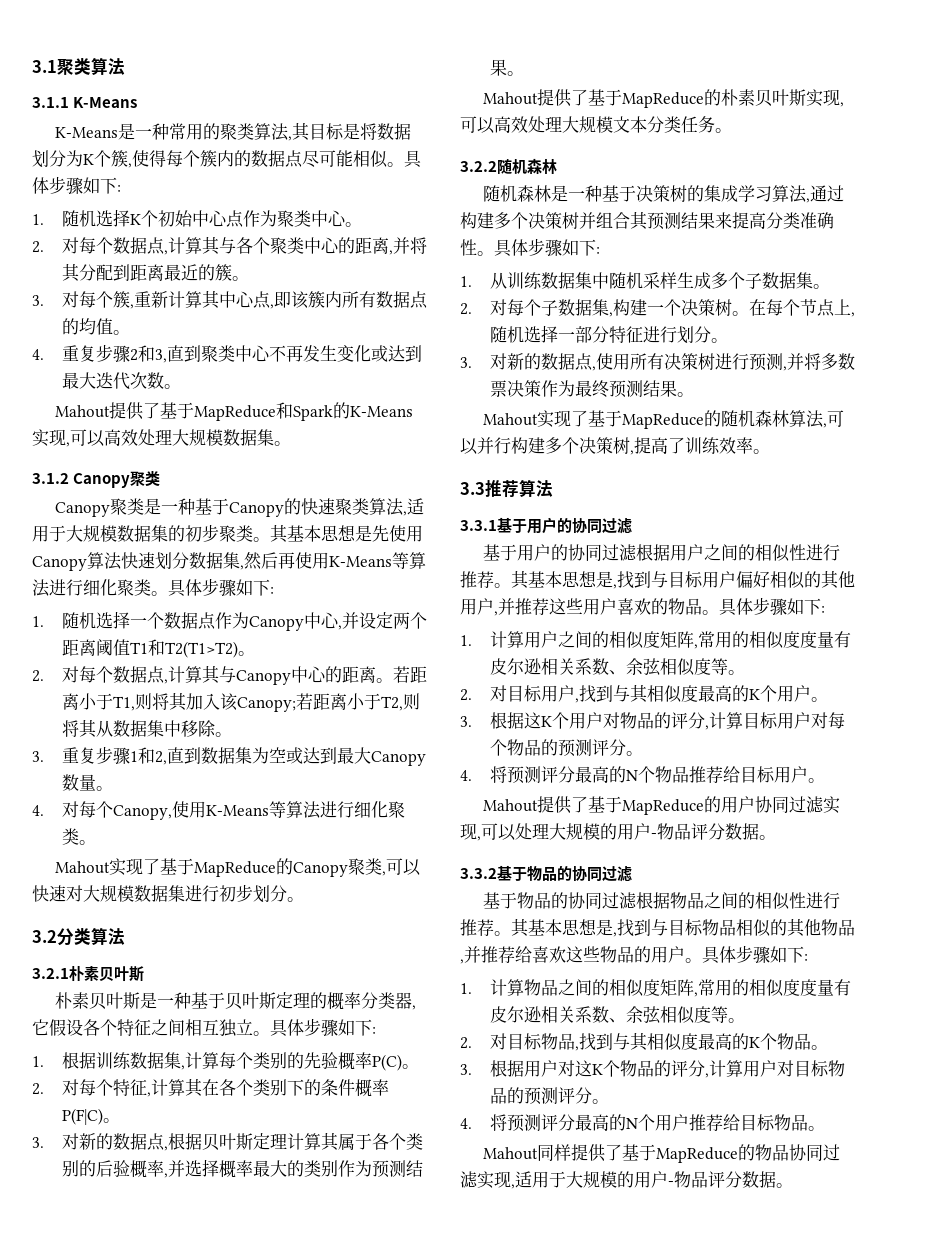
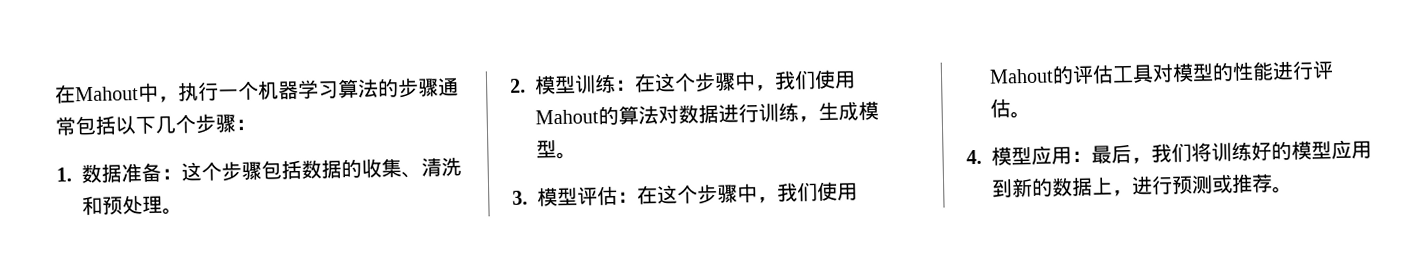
- 3.1聚类算法
- 3.1.1 K-Means
- K-Means是一种常用的聚类算法,其目标是将数据划分为K个簇,使得每个簇内的数据点尽可能相似。具体步骤如下:
- 1.随机选择K个初始中心点作为聚类中心。
- 2.对每个数据点,计算其与各个聚类中心的距离,并将其分配到距离最近的簇。
- 3.对每个簇,重新计算其中心点,即该簇内所有数据点的均值。
- 4.重复步骤2和3,直到聚类中心不再发生变化或达到最大迭代次数。
- Mahout提供了基于MapReduce和Spark的K-Means实现,可以高效处理大规模数据集。
- 3.1.2 Canopy聚类
- Canopy聚类是一种基于Canopy的快速聚类算法,适用于大规模数据集的初步聚类。其基本思想是先使用Canopy算法快速划分数据集,然后再使用K-Means等算法进行细化聚类。具体步骤如下:
- 1.随机选择一个数据点作为Canopy中心,并设定两个距离阈值T1和T2(T1>T2)。
- 2.对每个数据点,计算其与Canopy中心的距离。若距离小于T1,则将其加入该Canopy;若距离小于T2,则将其从数据集中移除。
- 3.重复步骤1和2,直到数据集为空或达到最大Canopy数量。
- 4.对每个Canopy,使用K-Means等算法进行细化聚类。
- Mahout实现了基于MapReduce的Canopy聚类,可以快速对大规模数据集进行初步划分。
- 3.2分类算法
- 3.2.1朴素贝叶斯
- 朴素贝叶斯是一种基于贝叶斯定理的概率分类器,它假设各个特征之间相互独立。具体步骤如下:
- 1.根据训练数据集,计算每个类别的先验概率P(C)。
- 2.对每个特征,计算其在各个类别下的条件概率P(F|C)。
- 3.对新的数据点,根据贝叶斯定理计算其属于各个类别的后验概率,并选择概率最大的类别作为预测结果。
- Mahout提供了基于MapReduce的朴素贝叶斯实现,可以高效处理大规模文本分类任务。
- 3.2.2随机森林
- 随机森林是一种基于决策树的集成学习算法,通过构建多个决策树并组合其预测结果来提高分类准确性。具体步骤如下:
- 1.从训练数据集中随机采样生成多个子数据集。
- 2.对每个子数据集,构建一个决策树。在每个节点上,随机选择一部分特征进行划分。
- 3.对新的数据点,使用所有决策树进行预测,并将多数票决策作为最终预测结果。
- Mahout实现了基于MapReduce的随机森林算法,可以并行构建多个决策树,提高了训练效率。
- 3.3推荐算法
- 3.3.1基于用户的协同过滤
- 基于用户的协同过滤根据用户之间的相似性进行推荐。其基本思想是,找到与目标用户偏好相似的其他用户,并推荐这些用户喜欢的物品。具体步骤如下:
- 1.计算用户之间的相似度矩阵,常用的相似度度量有皮尔逊相关系数、余弦相似度等。
- 2.对目标用户,找到与其相似度最高的K个用户。
- 3.根据这K个用户对物品的评分,计算目标用户对每个物品的预测评分。
- 4.将预测评分最高的N个物品推荐给目标用户。
- Mahout提供了基于MapReduce的用户协同过滤实现,可以处理大规模的用户-物品评分数据。
- 3.3.2基于物品的协同过滤
- 基于物品的协同过滤根据物品之间的相似性进行推荐。其基本思想是,找到与目标物品相似的其他物品,并推荐给喜欢这些物品的用户。具体步骤如下:
- 1.计算物品之间的相似度矩阵,常用的相似度度量有皮尔逊相关系数、余弦相似度等。
- 2.对目标物品,找到与其相似度最高的K个物品。
- 3.根据用户对这K个物品的评分,计算用户对目标物品的预测评分。
- 4.将预测评分最高的N个用户推荐给目标物品。
- Mahout同样提供了基于MapReduce的物品协同过滤实现,适用于大规模的用户-物品评分数据。
+ 在Mahout中，执行一个机器学习算法的步骤通常包括以下几个步骤：
+ 1.数据准备：这个步骤包括数据的收集、清洗和预处理。
+ 2.模型训练：在这个步骤中，我们使用Mahout的算法对数据进行训练，生成模型。
+ 3.模型评估：在这个步骤中，我们使用Mahout的评估工具对模型的性能进行评估。
+ 4.模型应用：最后，我们将训练好的模型应用到新的数据上，进行预测或推荐。

